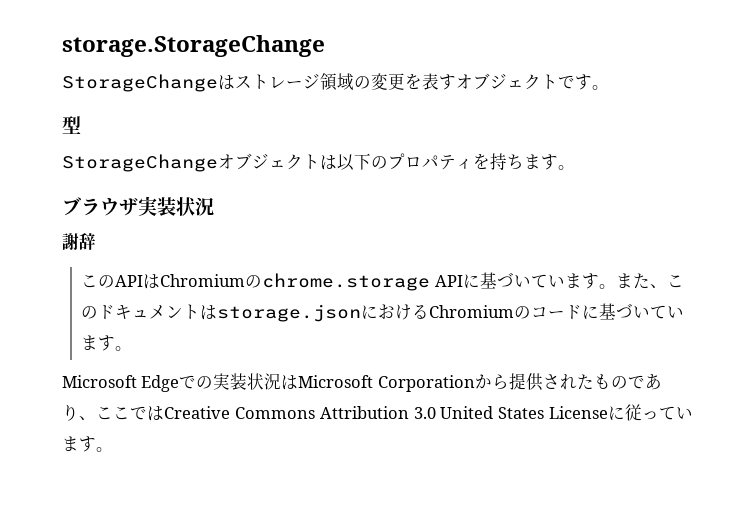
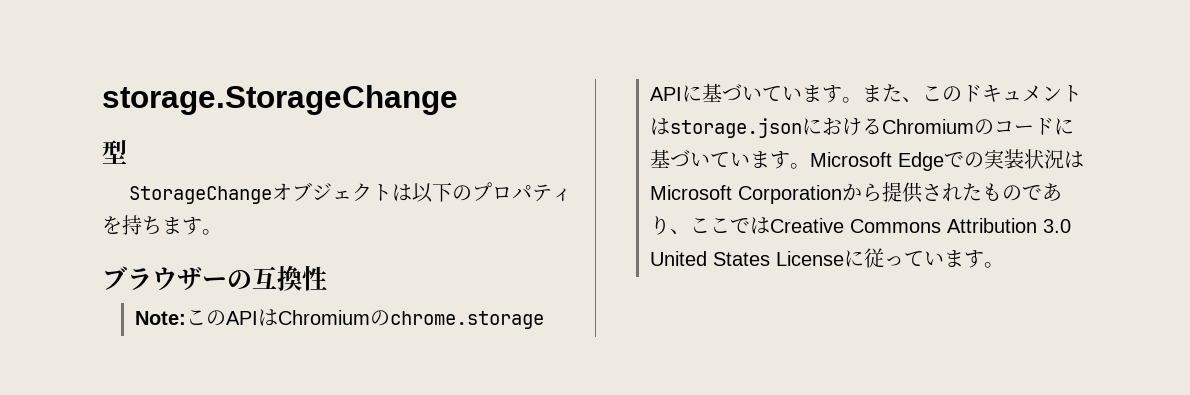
- StorageChangeはストレージ領域の変更を表すオブジェクトです。
- ブラウザ実装状況
- 謝辞
- このAPIはChromiumのchrome.storage APIに基づいています。
+ ブラウザーの互換性
+ Note:このAPIはChromiumのchrome.storage APIに基づいています。
- また、このドキュメントはstorage.jsonにおけるChromiumのコードに基づいています。
- Microsoft Edgeでの実装状況はMicrosoft Corporationから提供されたものであり、ここではCreative Commons Attribution 3.0 United States Licenseに従っています。
+ また、このドキュメントはstorage.jsonにおけるChromiumのコードに基づいています。Microsoft Edgeでの実装状況はMicrosoft Corporationから提供されたものであり、ここではCreative Commons Attribution 3.0 United States Licenseに従っています。

